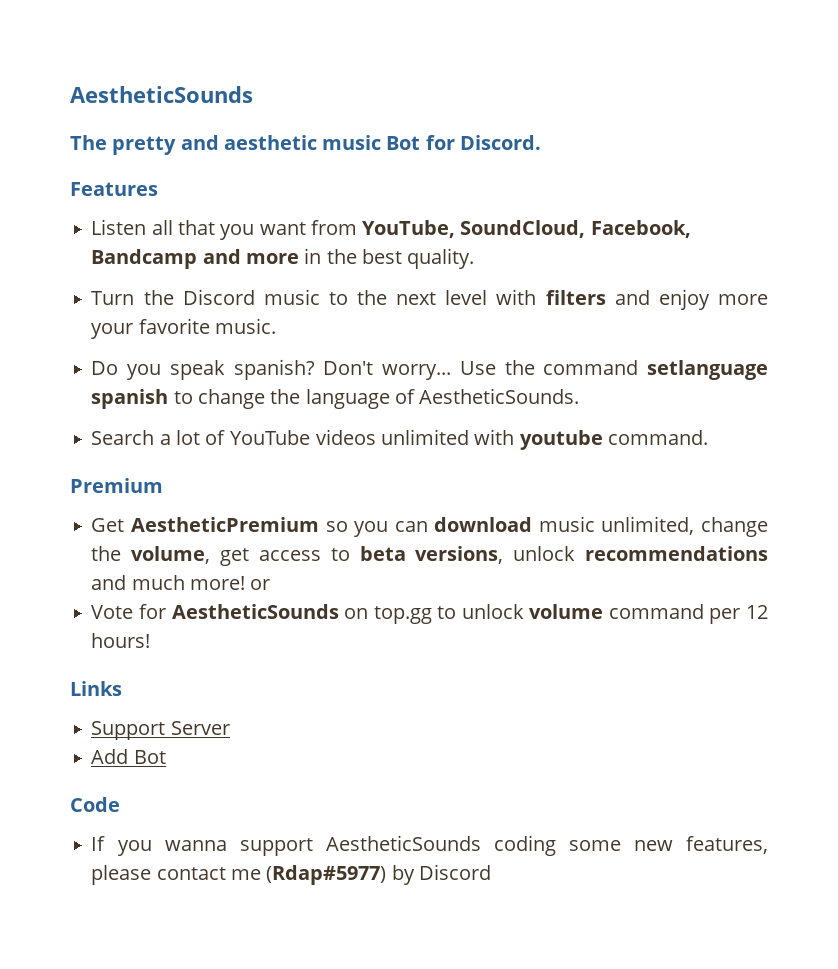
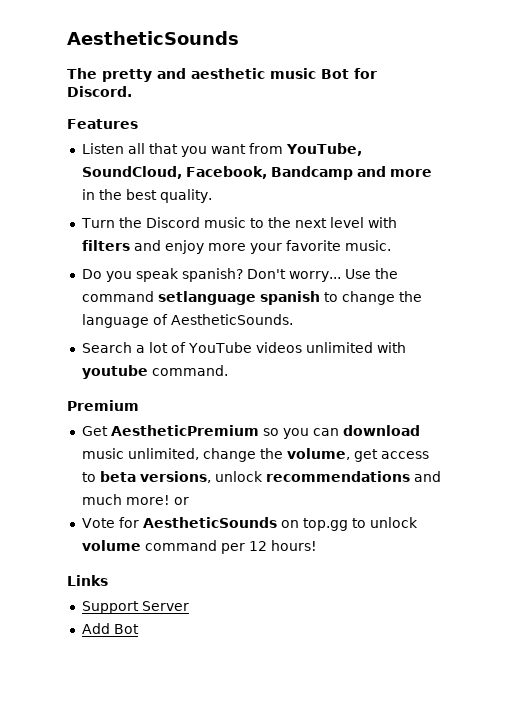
- Code
- If you wanna support AestheticSounds coding some new features, please contact me (Rdap#5977) by Discord

